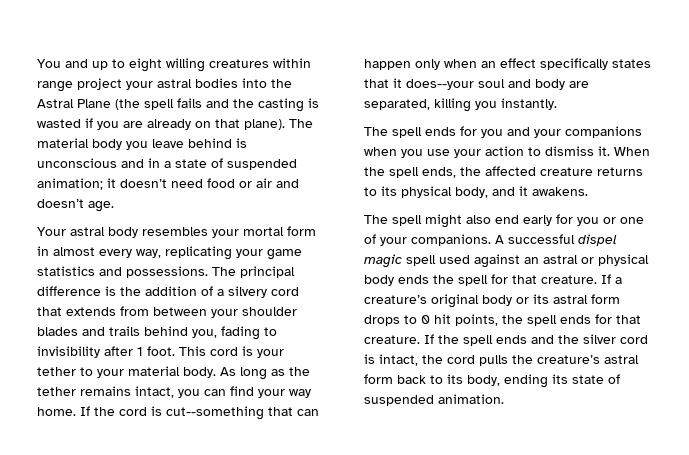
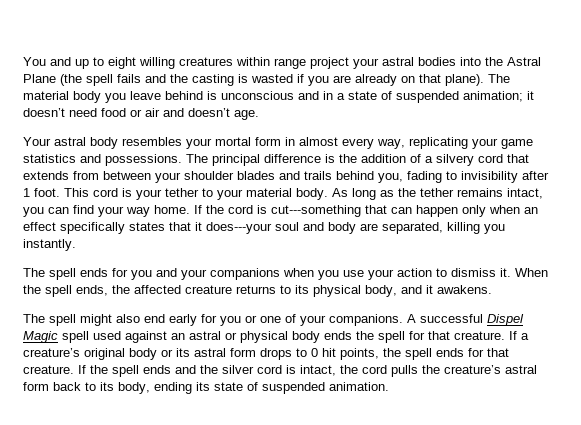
- If the cord is cut--something that can happen only when an effect specifically states that it does--your soul and body are separated, killing you instantly.
+ If the cord is cut---something that can happen only when an effect specifically states that it does---your soul and body are separated, killing you instantly.
- A successful dispel magic spell used against an astral or physical body ends the spell for that creature.
+ A successful Dispel Magic spell used against an astral or physical body ends the spell for that creature.

